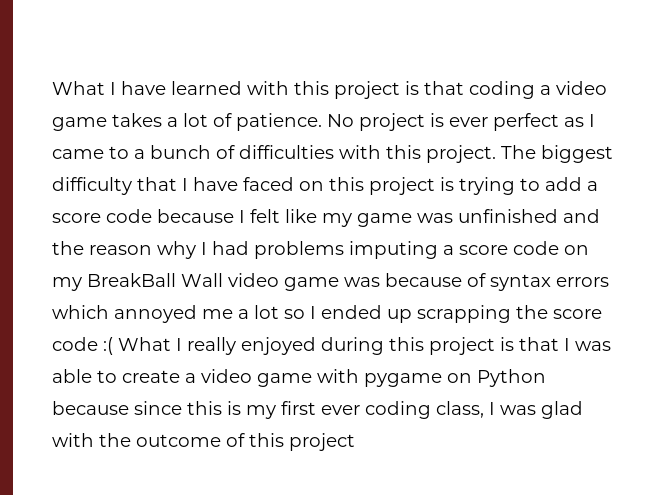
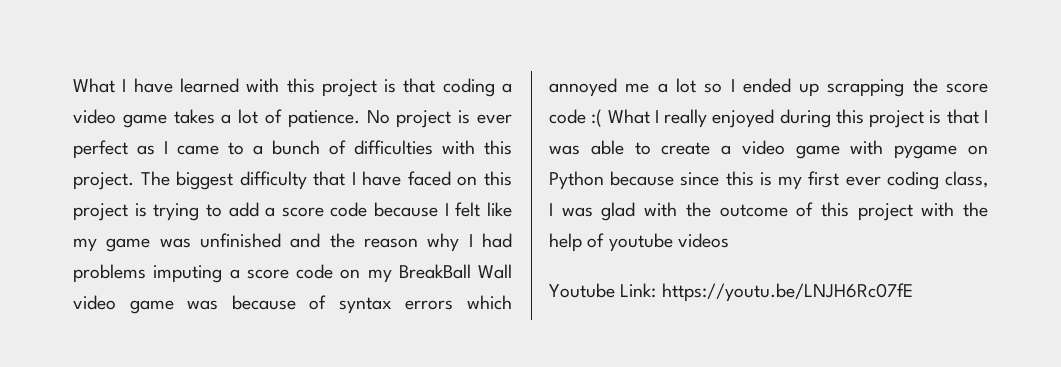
- The biggest difficulty that I have faced on this project is trying to add a score code because I felt like my game was unfinished and the reason why I had problems imputing a score code on my BreakBall Wall video game was because of syntax errors which annoyed me a lot so I ended up scrapping the score code :( What I really enjoyed during this project is that I was able to create a video game with pygame on Python because since this is my first ever coding class, I was glad with the outcome of this project
+ The biggest difficulty that I have faced on this project is trying to add a score code because I felt like my game was unfinished and the reason why I had problems imputing a score code on my BreakBall Wall video game was because of syntax errors which annoyed me a lot so I ended up scrapping the score code :( What I really enjoyed during this project is that I was able to create a video game with pygame on Python because since this is my first ever coding class, I was glad with the outcome of this project with the help of youtube videos
+ Youtube Link: https://youtu.be/LNJH6Rc07fE

